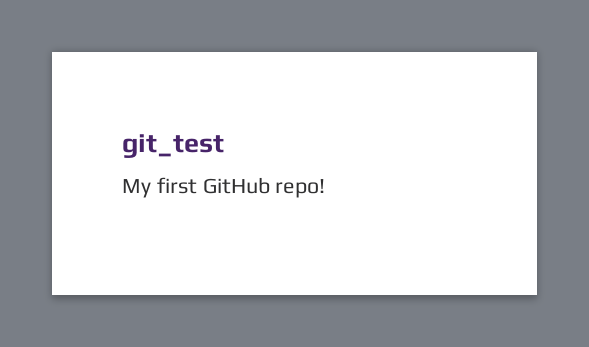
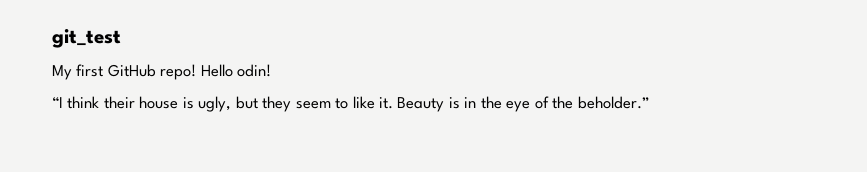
+ Hello odin!
+ “I think their house is ugly, but they seem to like it. Beauty is in the eye of the beholder.”

